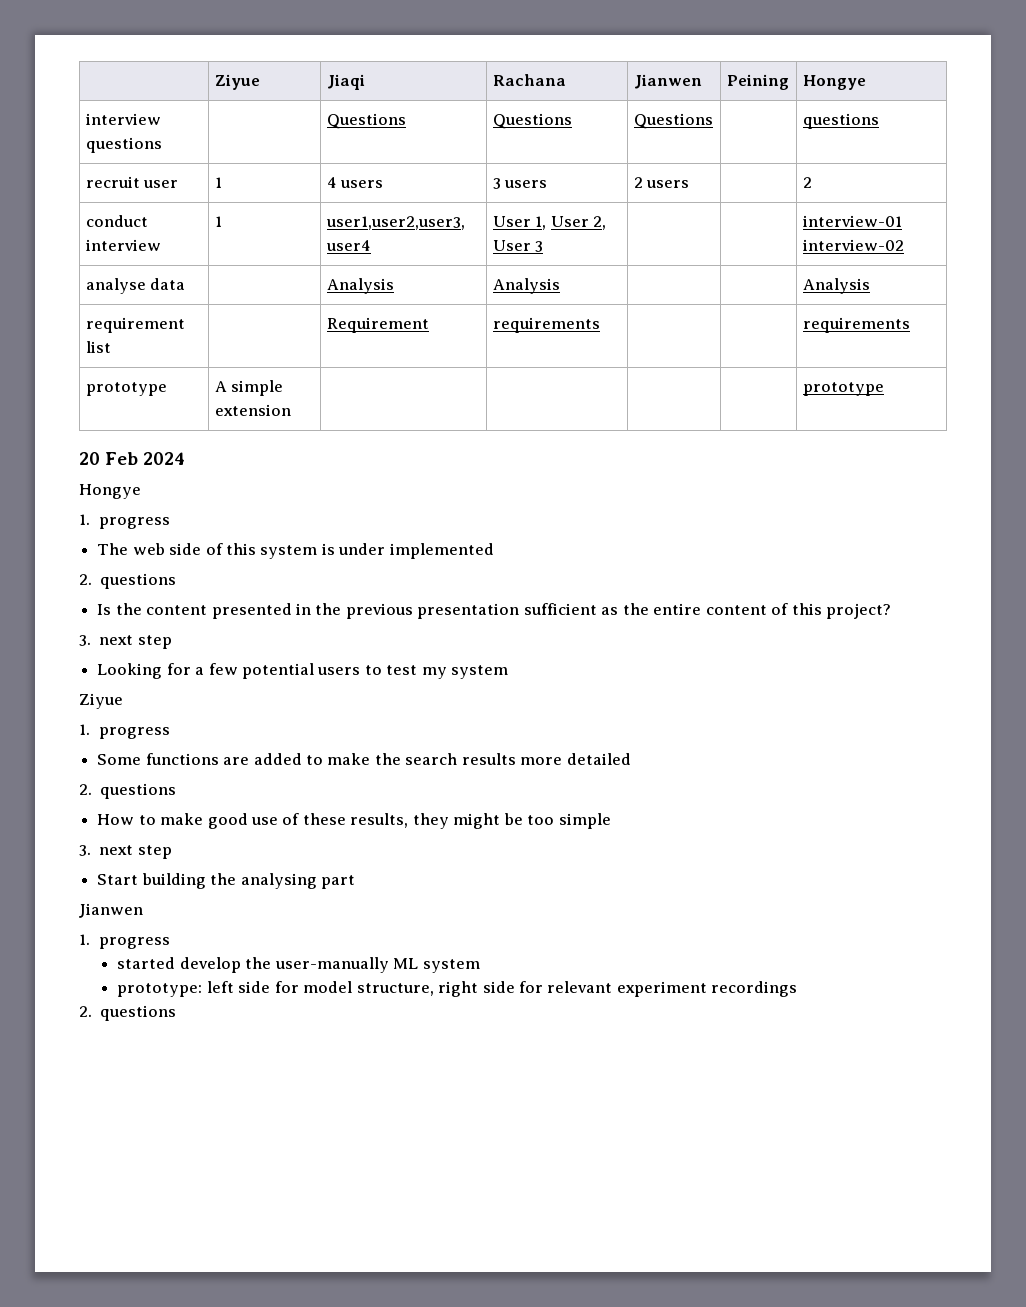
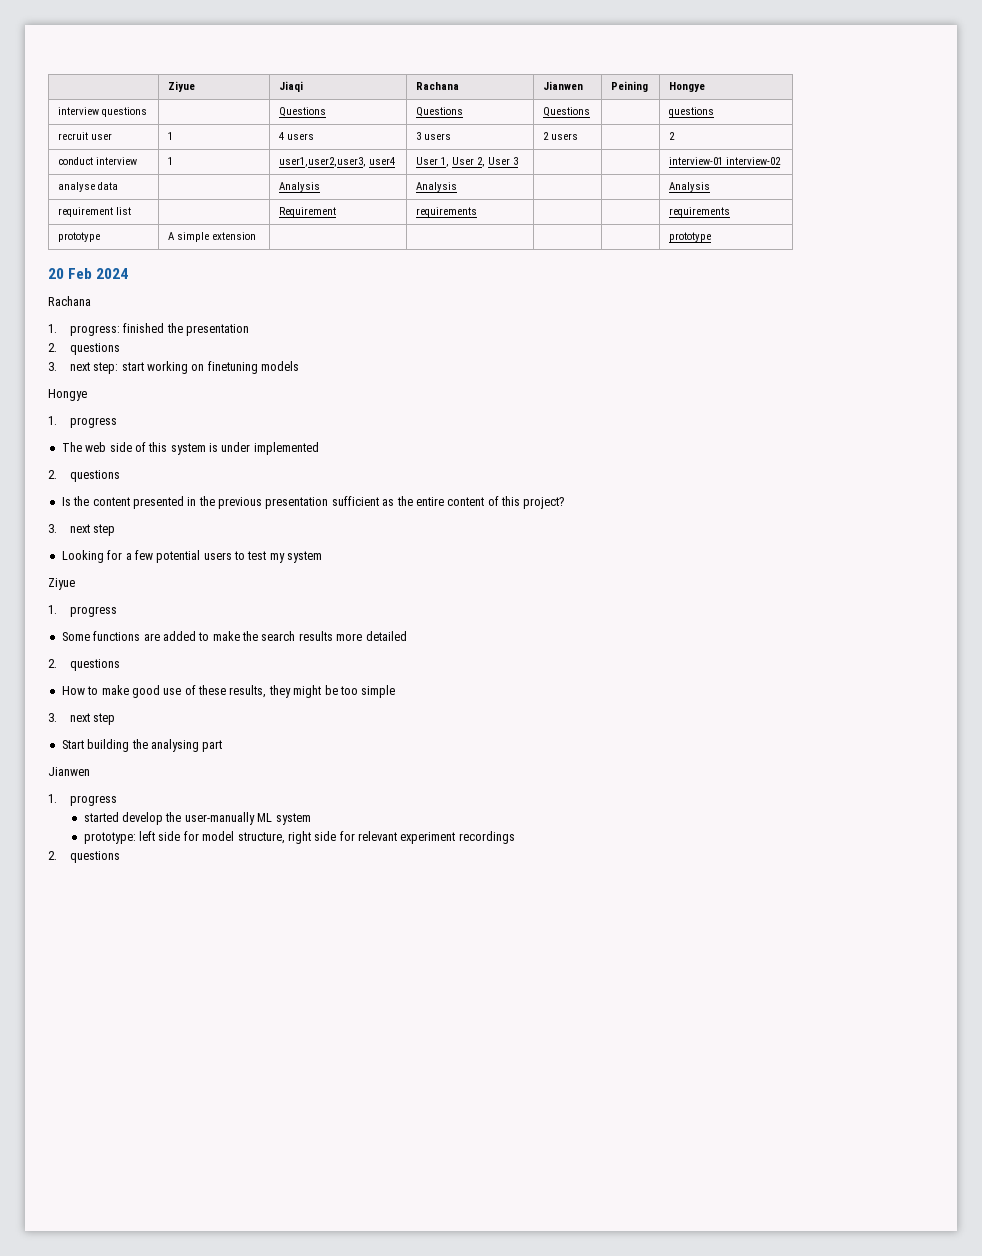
  20 Feb 2024
+ Rachana
+ 1. progress: finished the presentation
+ 2. questions
+ 3. next step: start working on finetuning models

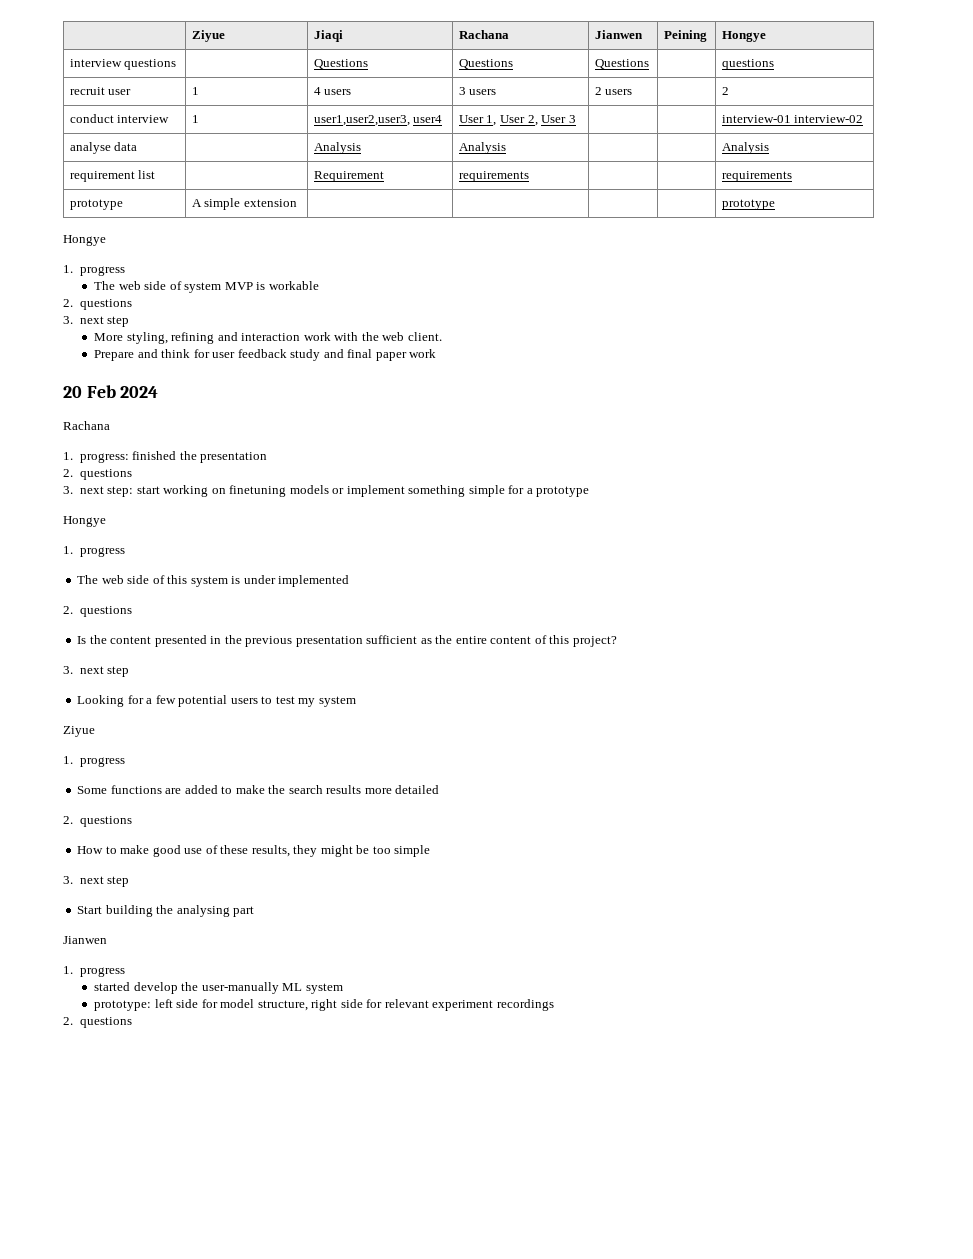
  prototype | A simple extension | | | | | prototype
+ Hongye
+ 1. progress
+ The web side of system MVP is workable
+ 2. questions
+ 3. next step
+ More styling, refining and interaction work with the web client.
+ Prepare and think for user feedback study and final paper work
- 3. next step: start working on finetuning models
+ 3. next step: start working on finetuning models or implement something simple for a prototype

